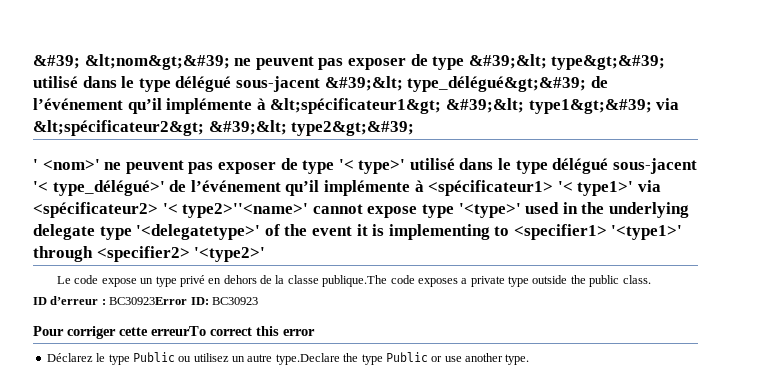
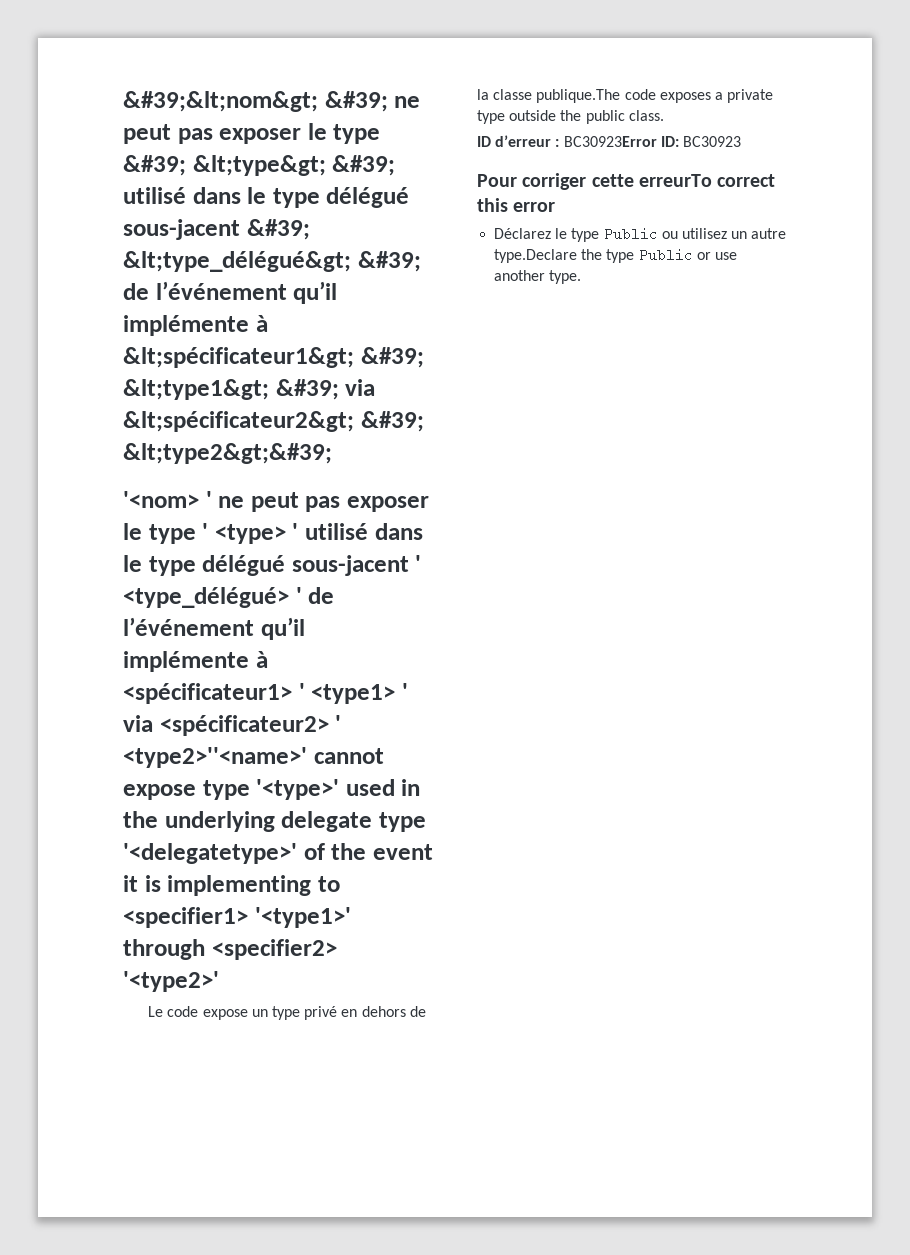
- &#39; &lt;nom&gt;&#39; ne peuvent pas exposer de type &#39;&lt; type&gt;&#39; utilisé dans le type délégué sous-jacent &#39;&lt; type_délégué&gt;&#39; de l’événement qu’il implémente à &lt;spécificateur1&gt; &#39;&lt; type1&gt;&#39; via &lt;spécificateur2&gt; &#39;&lt; type2&gt;&#39;
- ' <nom>' ne peuvent pas exposer de type '< type>' utilisé dans le type délégué sous-jacent '< type_délégué>' de l’événement qu’il implémente à <spécificateur1> '< type1>' via <spécificateur2> '< type2>''<name>' cannot expose type '<type>' used in the underlying delegate type '<delegatetype>' of the event it is implementing to <specifier1> '<type1>' through <specifier2> '<type2>'
+ &#39;&lt;nom&gt; &#39; ne peut pas exposer le type &#39; &lt;type&gt; &#39; utilisé dans le type délégué sous-jacent &#39; &lt;type_délégué&gt; &#39; de l’événement qu’il implémente à &lt;spécificateur1&gt; &#39; &lt;type1&gt; &#39; via &lt;spécificateur2&gt; &#39; &lt;type2&gt;&#39;
+ '<nom> ' ne peut pas exposer le type ' <type> ' utilisé dans le type délégué sous-jacent ' <type_délégué> ' de l’événement qu’il implémente à <spécificateur1> ' <type1> ' via <spécificateur2> ' <type2>''<name>' cannot expose type '<type>' used in the underlying delegate type '<delegatetype>' of the event it is implementing to <specifier1> '<type1>' through <specifier2> '<type2>'

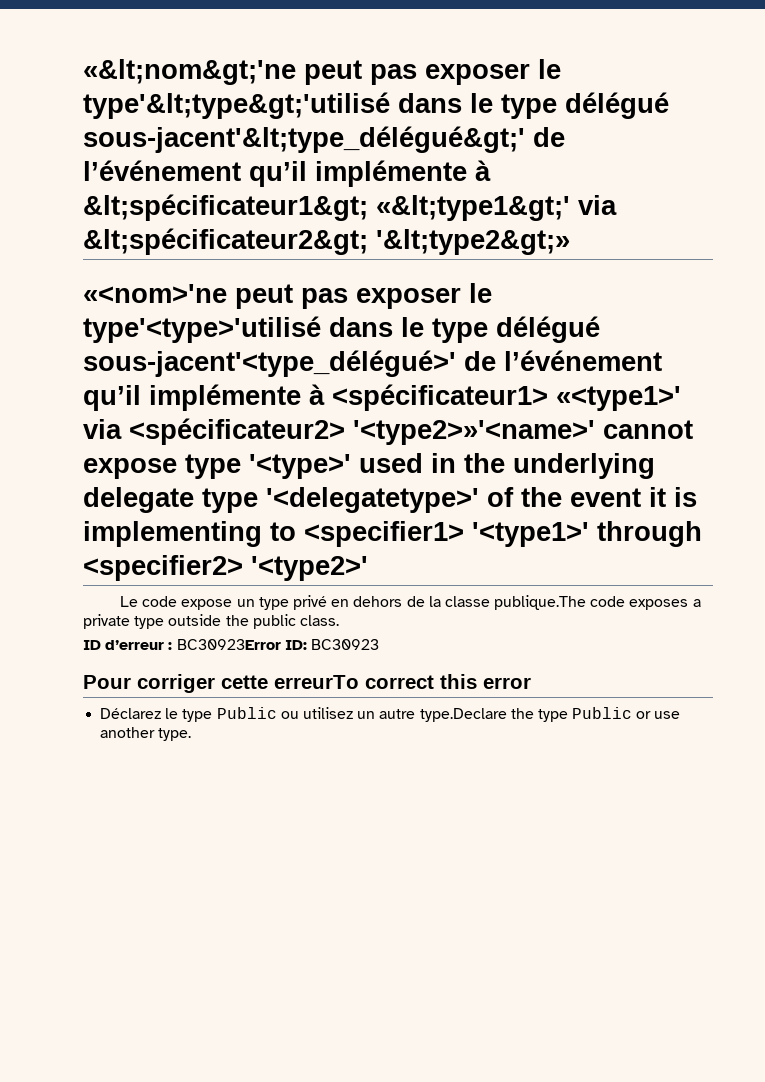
- &#39;&lt;nom&gt; &#39; ne peut pas exposer le type &#39; &lt;type&gt; &#39; utilisé dans le type délégué sous-jacent &#39; &lt;type_délégué&gt; &#39; de l’événement qu’il implémente à &lt;spécificateur1&gt; &#39; &lt;type1&gt; &#39; via &lt;spécificateur2&gt; &#39; &lt;type2&gt;&#39;
- '<nom> ' ne peut pas exposer le type ' <type> ' utilisé dans le type délégué sous-jacent ' <type_délégué> ' de l’événement qu’il implémente à <spécificateur1> ' <type1> ' via <spécificateur2> ' <type2>''<name>' cannot expose type '<type>' used in the underlying delegate type '<delegatetype>' of the event it is implementing to <specifier1> '<type1>' through <specifier2> '<type2>'
+ «&lt;nom&gt;'ne peut pas exposer le type'&lt;type&gt;'utilisé dans le type délégué sous-jacent'&lt;type_délégué&gt;' de l’événement qu’il implémente à &lt;spécificateur1&gt; «&lt;type1&gt;' via &lt;spécificateur2&gt; '&lt;type2&gt;»
+ «<nom>'ne peut pas exposer le type'<type>'utilisé dans le type délégué sous-jacent'<type_délégué>' de l’événement qu’il implémente à <spécificateur1> «<type1>' via <spécificateur2> '<type2>»'<name>' cannot expose type '<type>' used in the underlying delegate type '<delegatetype>' of the event it is implementing to <specifier1> '<type1>' through <specifier2> '<type2>'

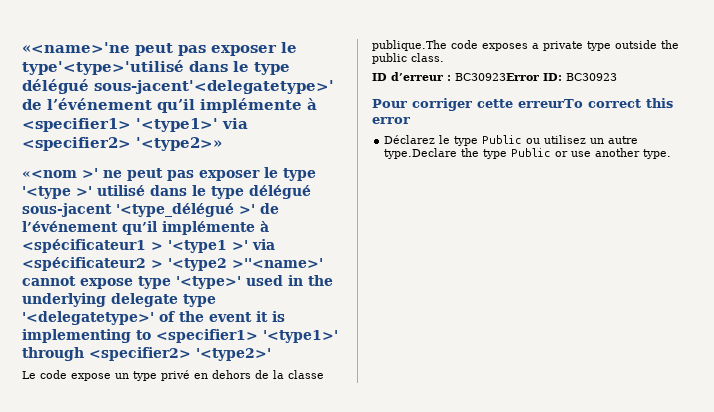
- «&lt;nom&gt;'ne peut pas exposer le type'&lt;type&gt;'utilisé dans le type délégué sous-jacent'&lt;type_délégué&gt;' de l’événement qu’il implémente à &lt;spécificateur1&gt; «&lt;type1&gt;' via &lt;spécificateur2&gt; '&lt;type2&gt;»
- «<nom>'ne peut pas exposer le type'<type>'utilisé dans le type délégué sous-jacent'<type_délégué>' de l’événement qu’il implémente à <spécificateur1> «<type1>' via <spécificateur2> '<type2>»'<name>' cannot expose type '<type>' used in the underlying delegate type '<delegatetype>' of the event it is implementing to <specifier1> '<type1>' through <specifier2> '<type2>'
+ «<name>'ne peut pas exposer le type'<type>'utilisé dans le type délégué sous-jacent'<delegatetype>' de l’événement qu’il implémente à <specifier1> '<type1>' via <specifier2> '<type2>»
+ «<nom >' ne peut pas exposer le type '<type >' utilisé dans le type délégué sous-jacent '<type_délégué >' de l’événement qu’il implémente à <spécificateur1 > '<type1 >' via <spécificateur2 > '<type2 >''<name>' cannot expose type '<type>' used in the underlying delegate type '<delegatetype>' of the event it is implementing to <specifier1> '<type1>' through <specifier2> '<type2>'

